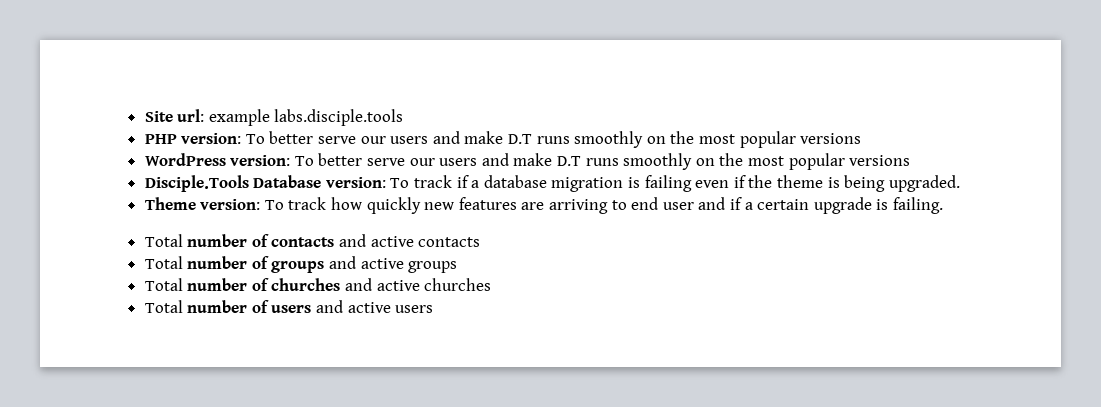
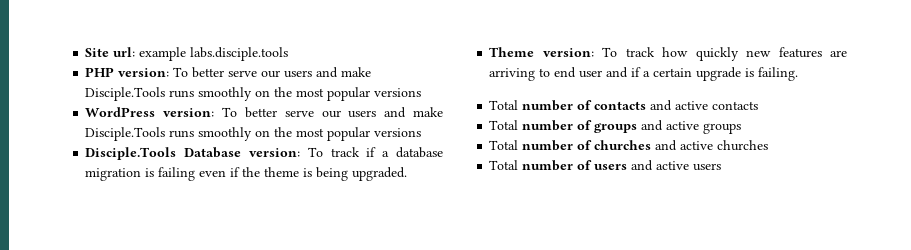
- PHP version: To better serve our users and make D.T runs smoothly on the most popular versions
+ PHP version: To better serve our users and make Disciple.Tools runs smoothly on the most popular versions
- WordPress version: To better serve our users and make D.T runs smoothly on the most popular versions
+ WordPress version: To better serve our users and make Disciple.Tools runs smoothly on the most popular versions

